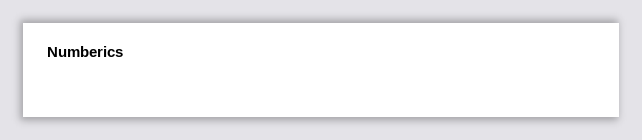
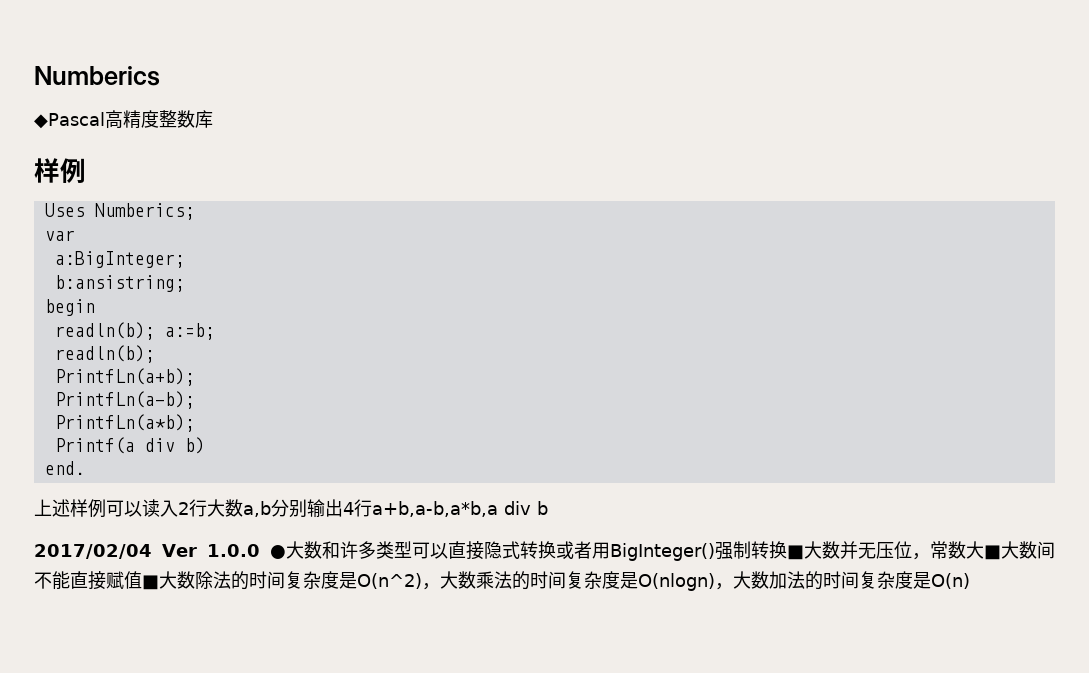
+ ◆Pascal高精度整数库
+ 样例
+ Uses Numberics;
+ var
+ a:BigInteger;
+ b:ansistring;
+ begin
+ readln(b); a:=b;
+ readln(b);
+ PrintfLn(a+b);
+ PrintfLn(a-b);
+ PrintfLn(a*b);
+ Printf(a div b)
+ end.
+ 上述样例可以读入2行大数a,b分别输出4行a+b,a-b,a*b,a div b
+ 2017/02/04 Ver 1.0.0 ●大数和许多类型可以直接隐式转换或者用BigInteger()强制转换■大数并无压位，常数大■大数间不能直接赋值■大数除法的时间复杂度是O(n^2)，大数乘法的时间复杂度是O(nlogn)，大数加法的时间复杂度是O(n)

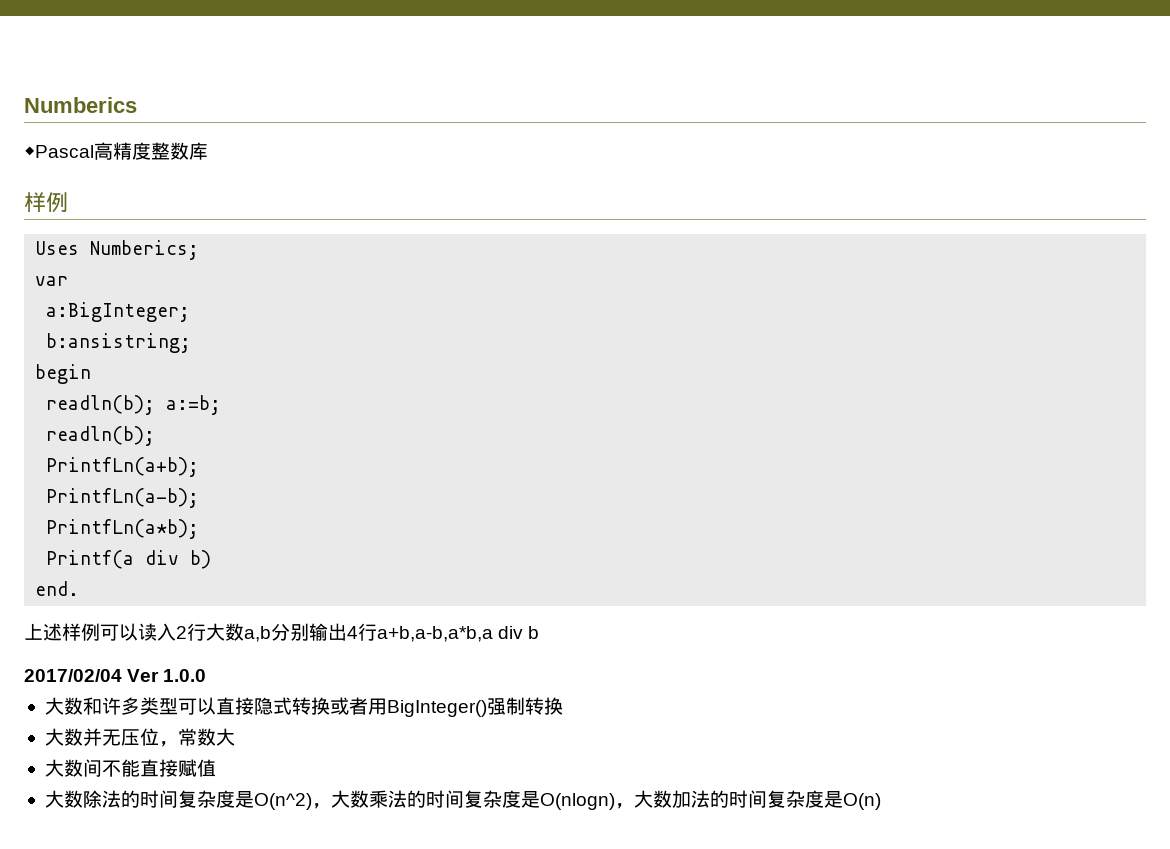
- 2017/02/04 Ver 1.0.0 ●大数和许多类型可以直接隐式转换或者用BigInteger()强制转换■大数并无压位，常数大■大数间不能直接赋值■大数除法的时间复杂度是O(n^2)，大数乘法的时间复杂度是O(nlogn)，大数加法的时间复杂度是O(n)
+ 2017/02/04 Ver 1.0.0
+ 大数和许多类型可以直接隐式转换或者用BigInteger()强制转换
+ 大数并无压位，常数大
+ 大数间不能直接赋值
+ 大数除法的时间复杂度是O(n^2)，大数乘法的时间复杂度是O(nlogn)，大数加法的时间复杂度是O(n)

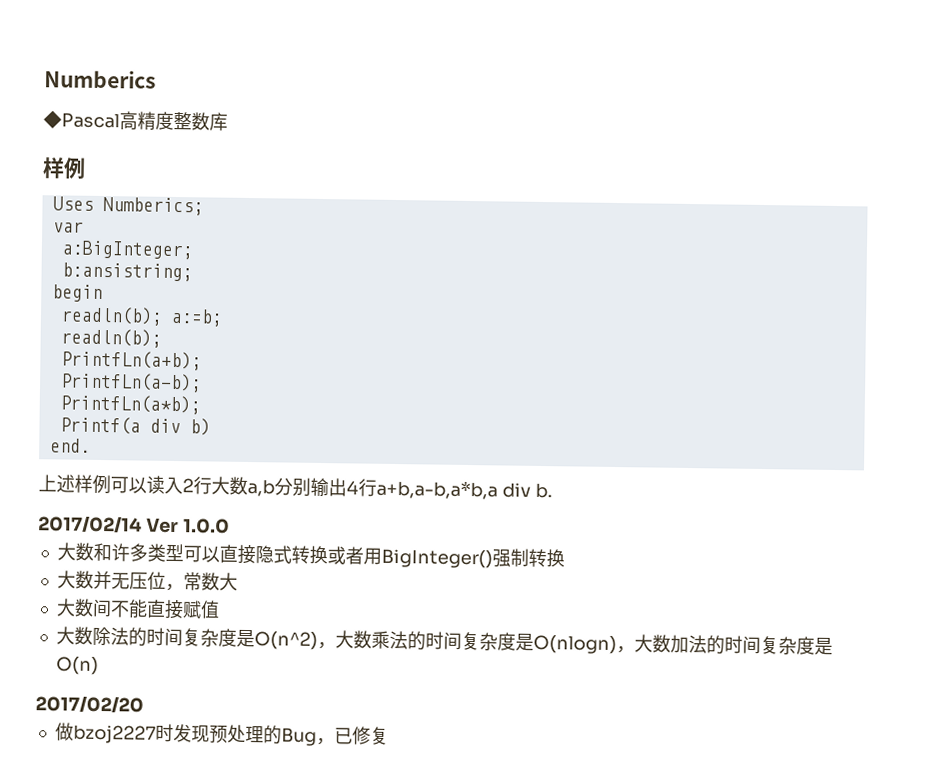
- 上述样例可以读入2行大数a,b分别输出4行a+b,a-b,a*b,a div b
- 2017/02/04 Ver 1.0.0
+ 上述样例可以读入2行大数a,b分别输出4行a+b,a-b,a*b,a div b.
+ 2017/02/14 Ver 1.0.0
+ 2017/02/20
+ 做bzoj2227时发现预处理的Bug，已修复

